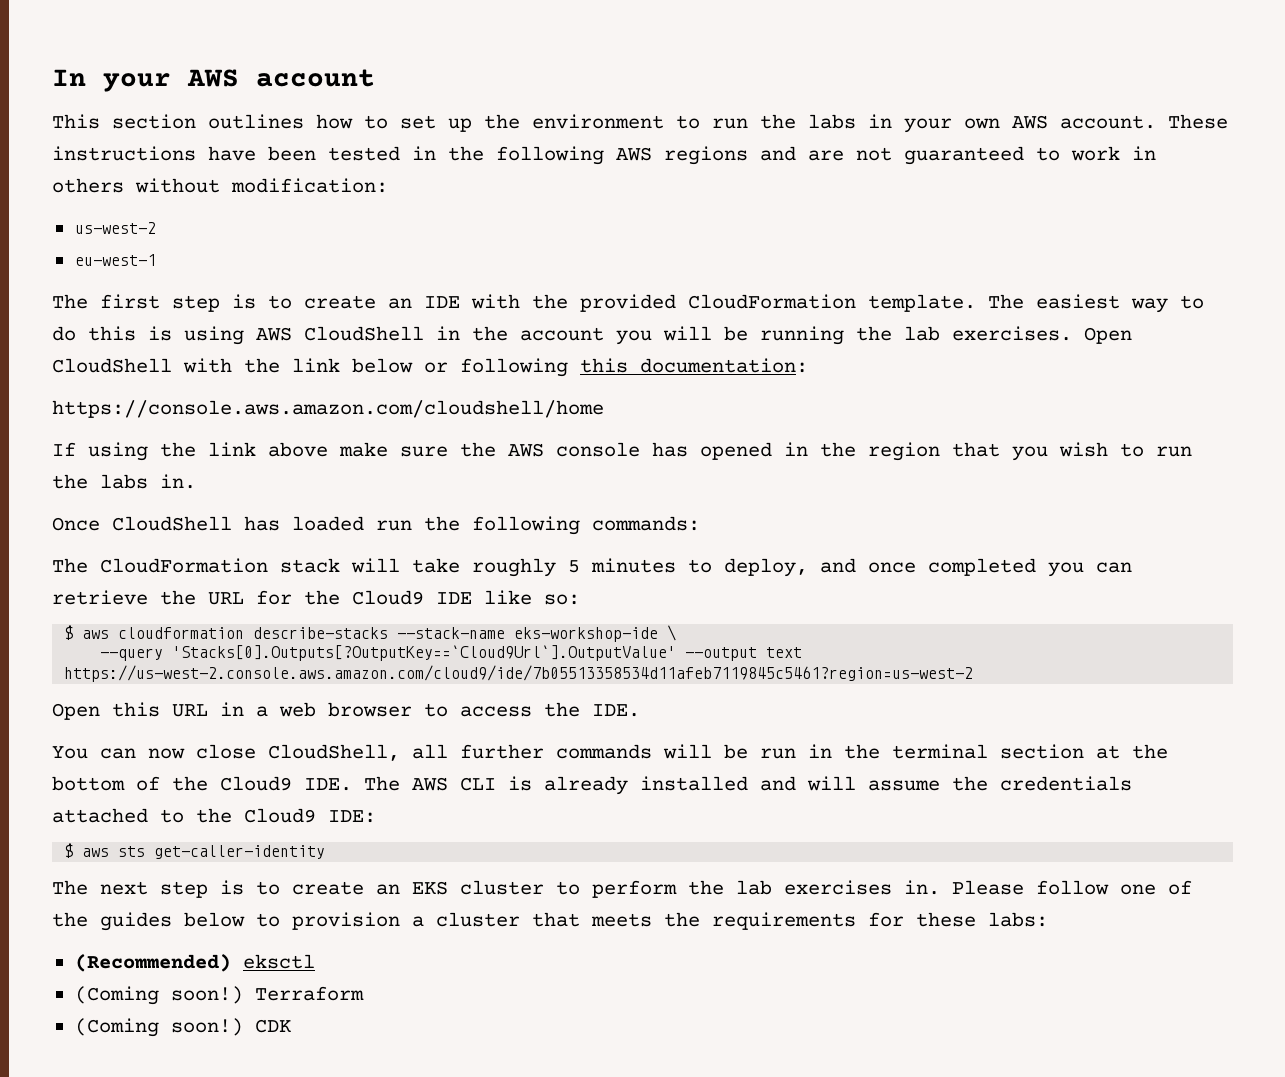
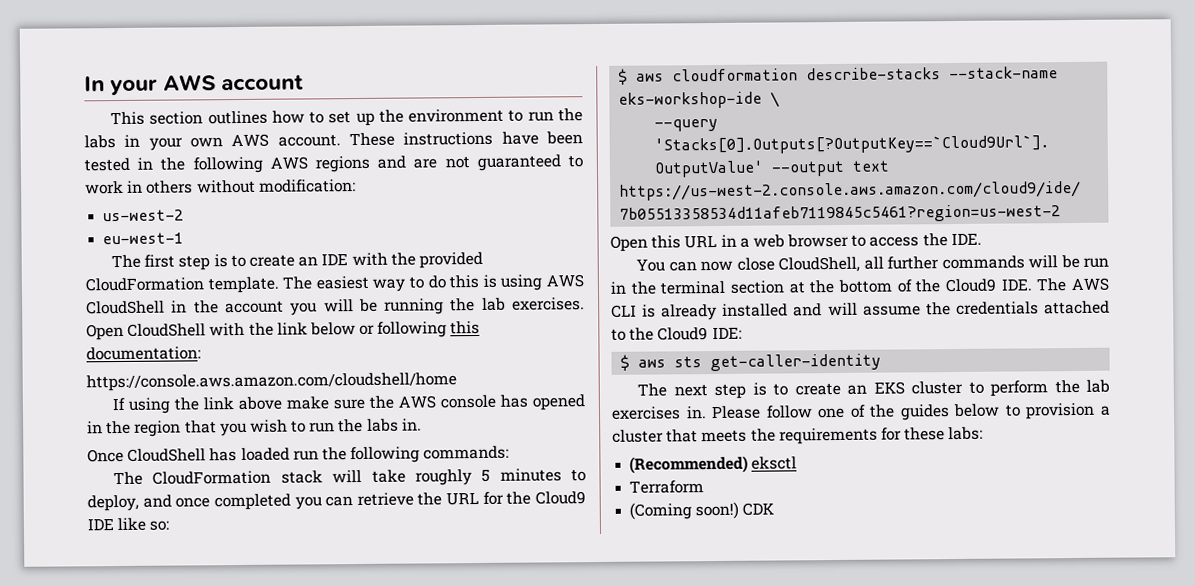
  (Recommended) eksctl
- (Coming soon!) Terraform
+ Terraform

